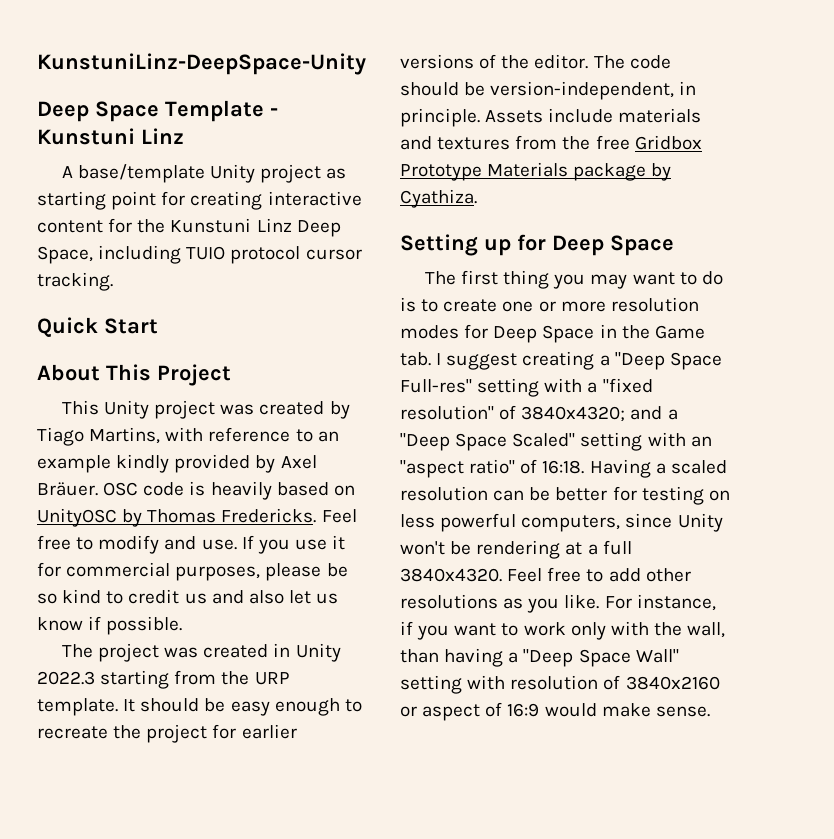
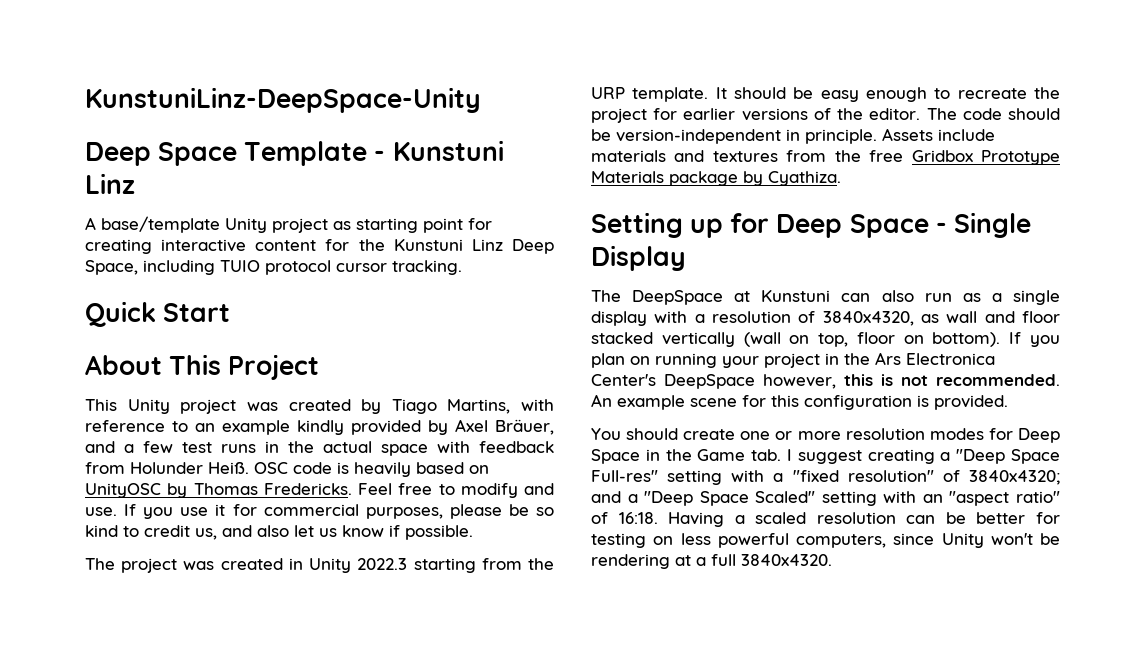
- This Unity project was created by Tiago Martins, with reference to an example kindly provided by Axel Bräuer.
+ This Unity project was created by Tiago Martins, with reference to an example kindly provided by Axel Bräuer, and a few test runs in the actual space with feedback from Holunder Heiß.
- If you use it for commercial purposes, please be so kind to credit us and also let us know if possible.
+ If you use it for commercial purposes, please be so kind to credit us, and also let us know if possible.
- The code should be version-independent, in principle.
+ The code should be version-independent in principle.
- Setting up for Deep Space
- The first thing you may want to do is to create one or more resolution modes for Deep Space in the Game tab. I suggest creating a "Deep Space Full-res" setting with a "fixed resolution" of 3840x4320; and a "Deep Space Scaled" setting with an "aspect ratio" of 16:18.
+ Setting up for Deep Space - Single Display
+ The DeepSpace at Kunstuni can also run as a single display with a resolution of 3840x4320, as wall and floor stacked vertically (wall on top, floor on bottom). If you plan on running your project in the Ars Electronica Center's DeepSpace however, this is not recommended. An example scene for this configuration is provided.
+ You should create one or more resolution modes for Deep Space in the Game tab. I suggest creating a "Deep Space Full-res" setting with a "fixed resolution" of 3840x4320; and a "Deep Space Scaled" setting with an "aspect ratio" of 16:18.
- Feel free to add other resolutions as you like. For instance, if you want to work only with the wall, than having a "Deep Space Wall" setting with resolution of 3840x2160 or aspect of 16:9 would make sense.

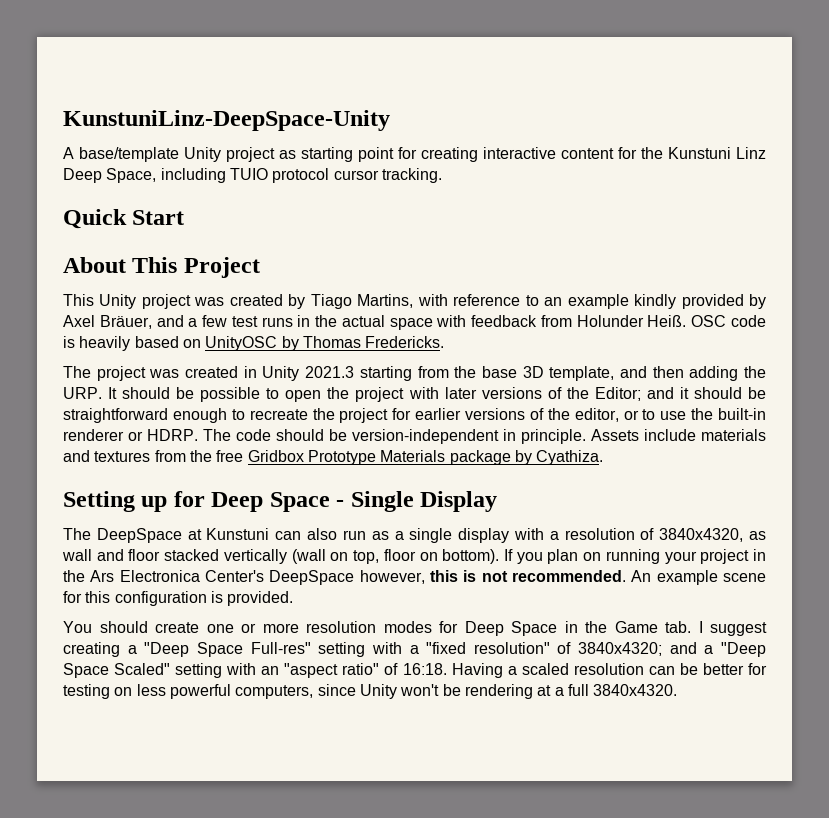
- Deep Space Template - Kunstuni Linz
- Feel free to modify and use. If you use it for commercial purposes, please be so kind to credit us, and also let us know if possible.
- The project was created in Unity 2022.3 starting from the URP template. It should be easy enough to recreate the project for earlier versions of the editor.
+ The project was created in Unity 2021.3 starting from the base 3D template, and then adding the URP. It should be possible to open the project with later versions of the Editor; and it should be straightforward enough to recreate the project for earlier versions of the editor, or to use the built-in renderer or HDRP.

